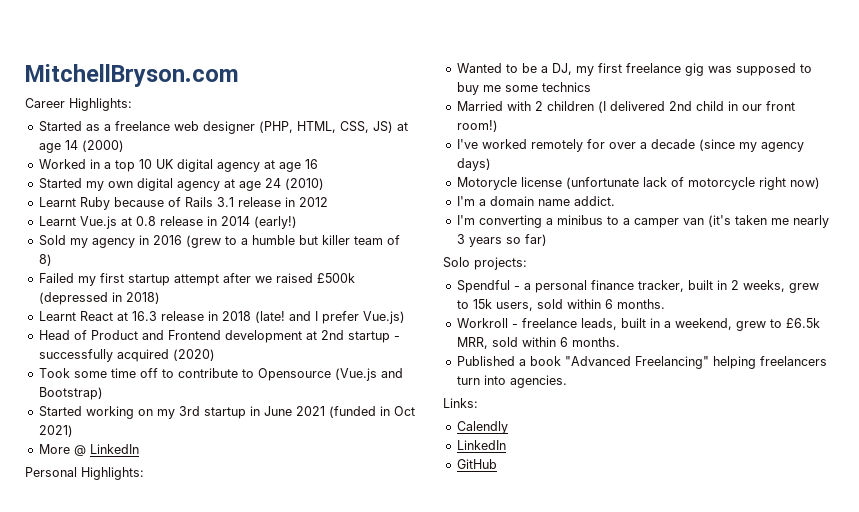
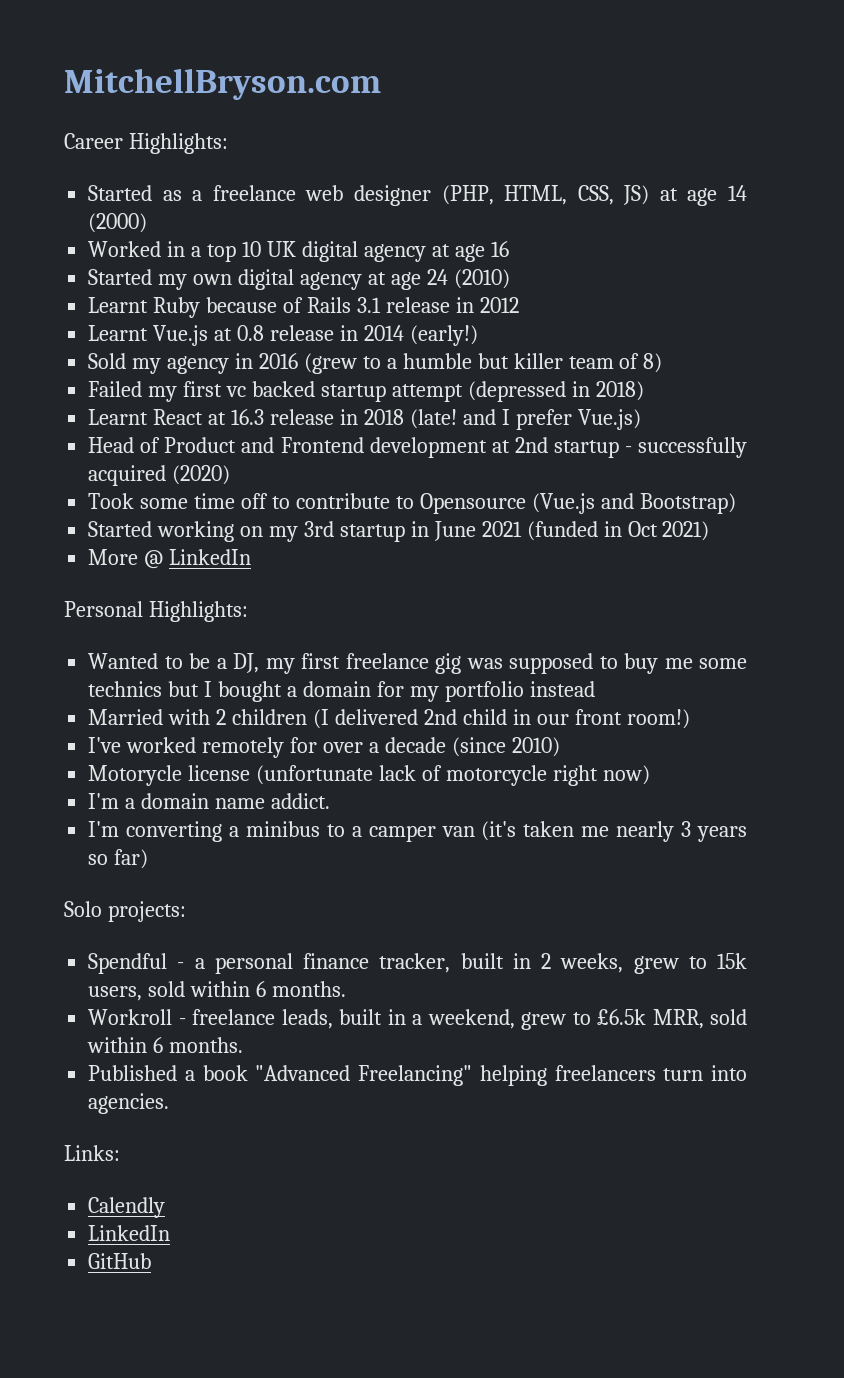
- Failed my first startup attempt after we raised £500k (depressed in 2018)
+ Failed my first vc backed startup attempt (depressed in 2018)
- Wanted to be a DJ, my first freelance gig was supposed to buy me some technics
+ Wanted to be a DJ, my first freelance gig was supposed to buy me some technics but I bought a domain for my portfolio instead
- I've worked remotely for over a decade (since my agency days)
+ I've worked remotely for over a decade (since 2010)

